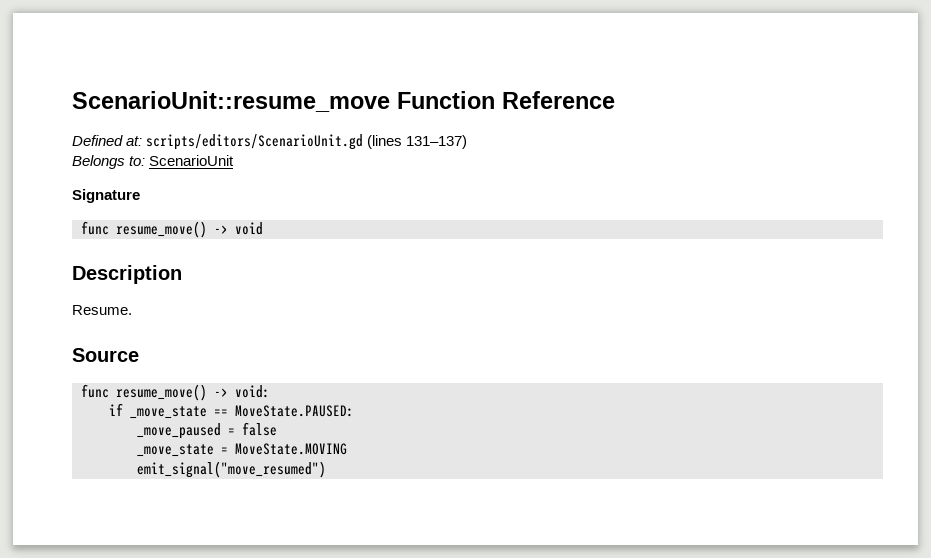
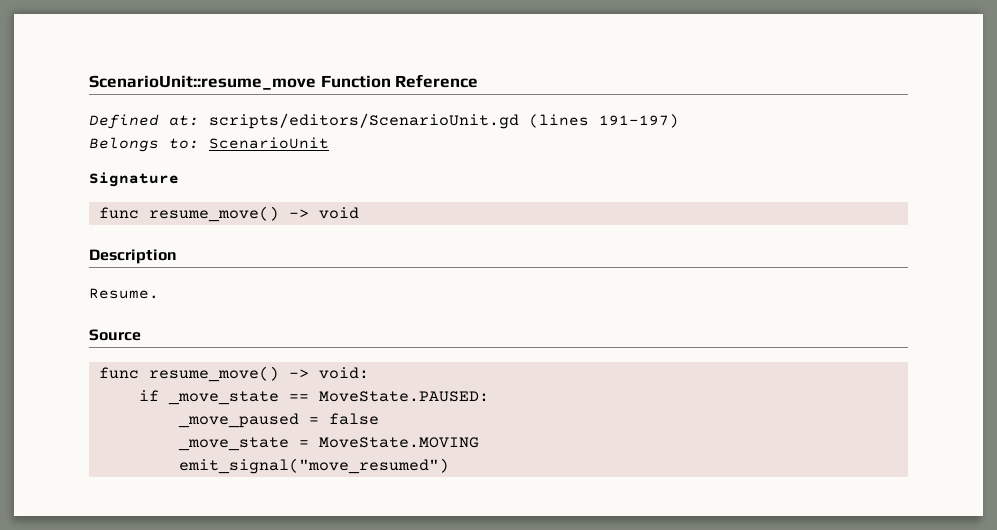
- Defined at: scripts/editors/ScenarioUnit.gd (lines 131–137)
+ Defined at: scripts/editors/ScenarioUnit.gd (lines 191–197)

